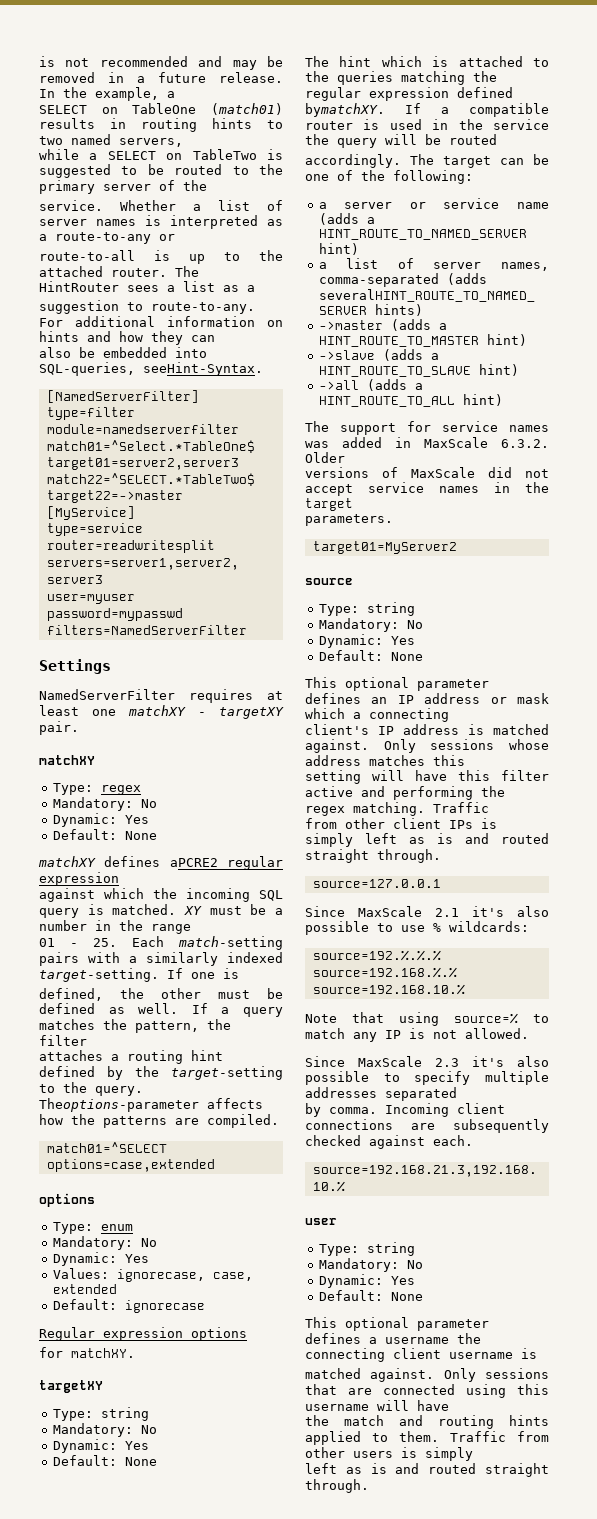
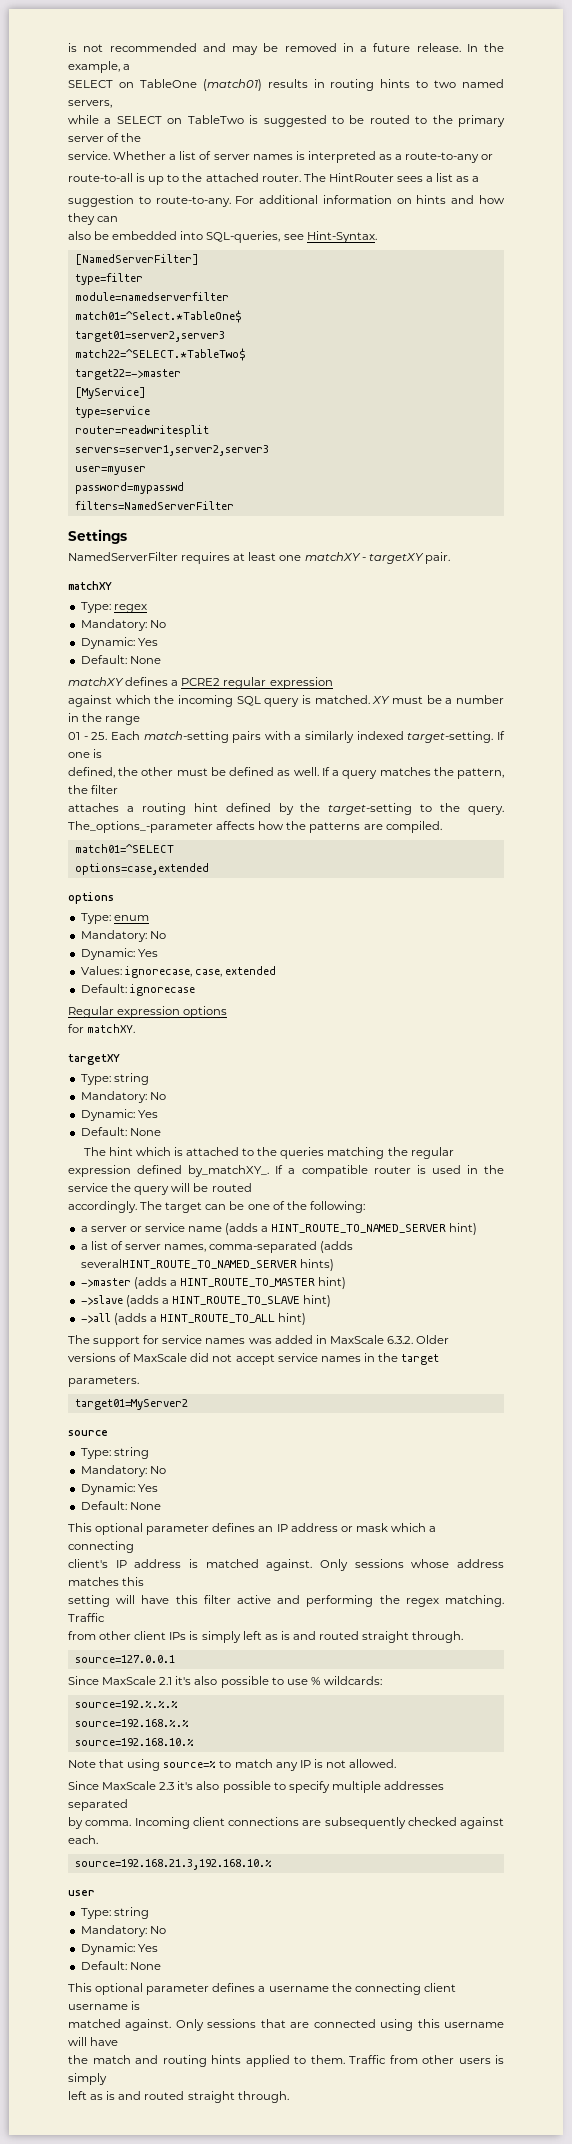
- also be embedded into SQL-queries, seeHint-Syntax.
+ also be embedded into SQL-queries, see Hint-Syntax.
- matchXY defines aPCRE2 regular expression
+ matchXY defines a PCRE2 regular expression
- Theoptions-parameter affects how the patterns are compiled.
+ The_options_-parameter affects how the patterns are compiled.
- The hint which is attached to the queries matching the regular expression defined bymatchXY.
+ The hint which is attached to the queries matching the regular expression defined by_matchXY_.

